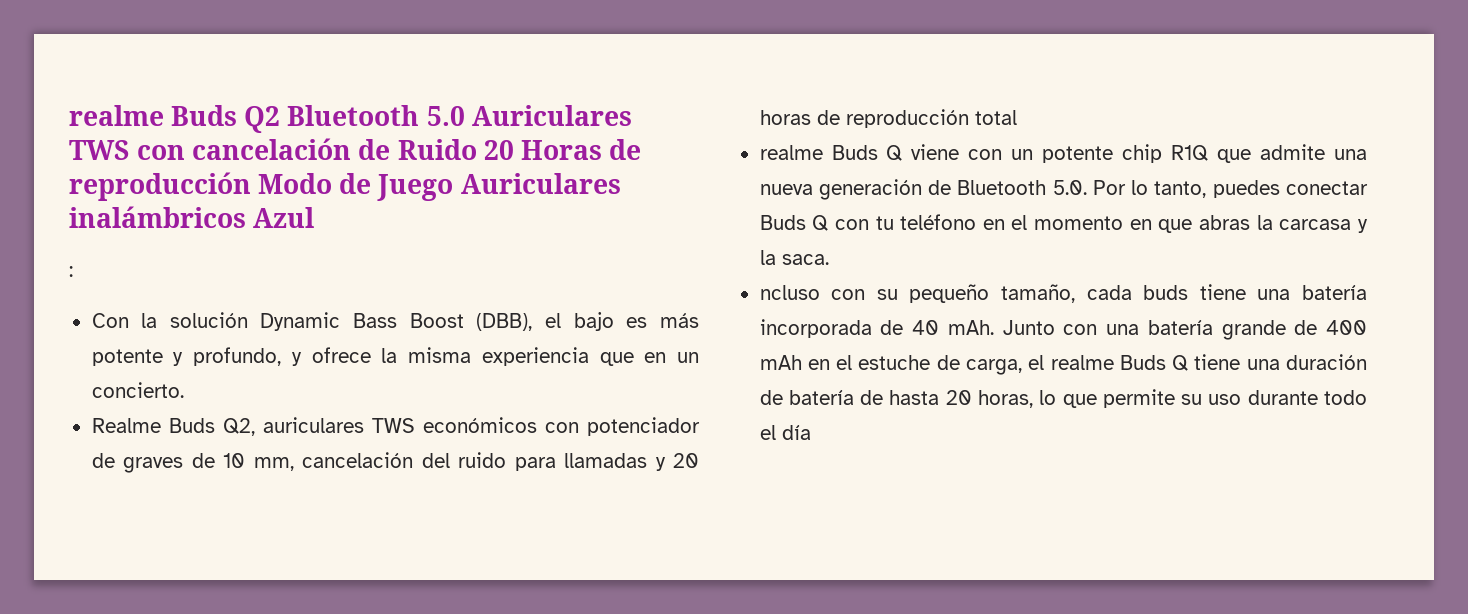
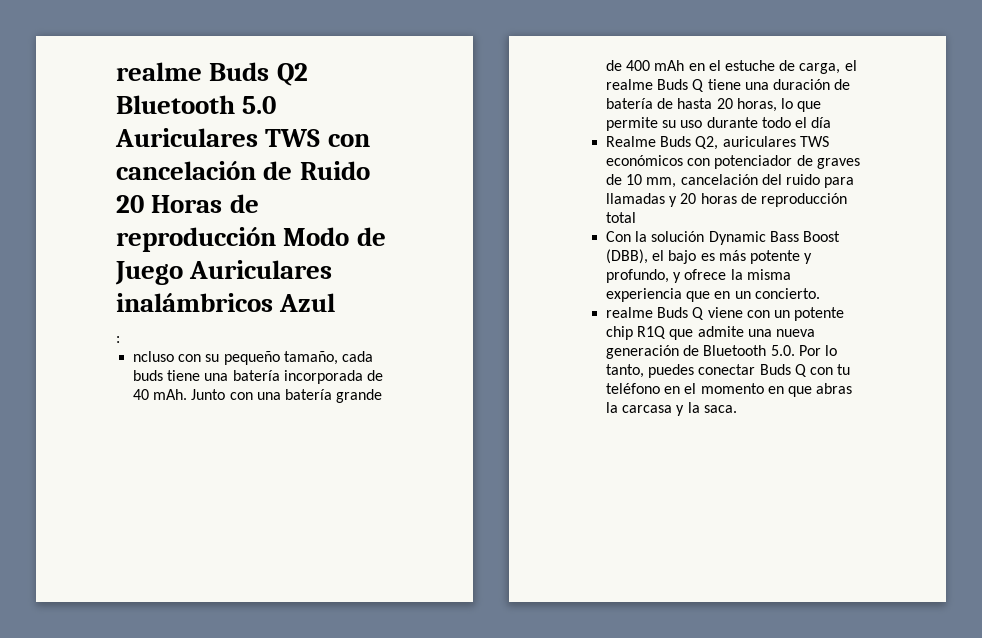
- Con la solución Dynamic Bass Boost (DBB), el bajo es más potente y profundo, y ofrece la misma experiencia que en un concierto.
- Realme Buds Q2, auriculares TWS económicos con potenciador de graves de 10 mm, cancelación del ruido para llamadas y 20 horas de reproducción total
- realme Buds Q viene con un potente chip R1Q que admite una nueva generación de Bluetooth 5.0. Por lo tanto, puedes conectar Buds Q con tu teléfono en el momento en que abras la carcasa y la saca.
+ Realme Buds Q2, auriculares TWS económicos con potenciador de graves de 10 mm, cancelación del ruido para llamadas y 20 horas de reproducción total
+ Con la solución Dynamic Bass Boost (DBB), el bajo es más potente y profundo, y ofrece la misma experiencia que en un concierto.
+ realme Buds Q viene con un potente chip R1Q que admite una nueva generación de Bluetooth 5.0. Por lo tanto, puedes conectar Buds Q con tu teléfono en el momento en que abras la carcasa y la saca.

